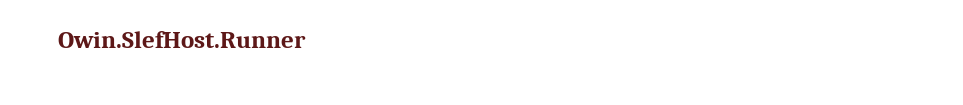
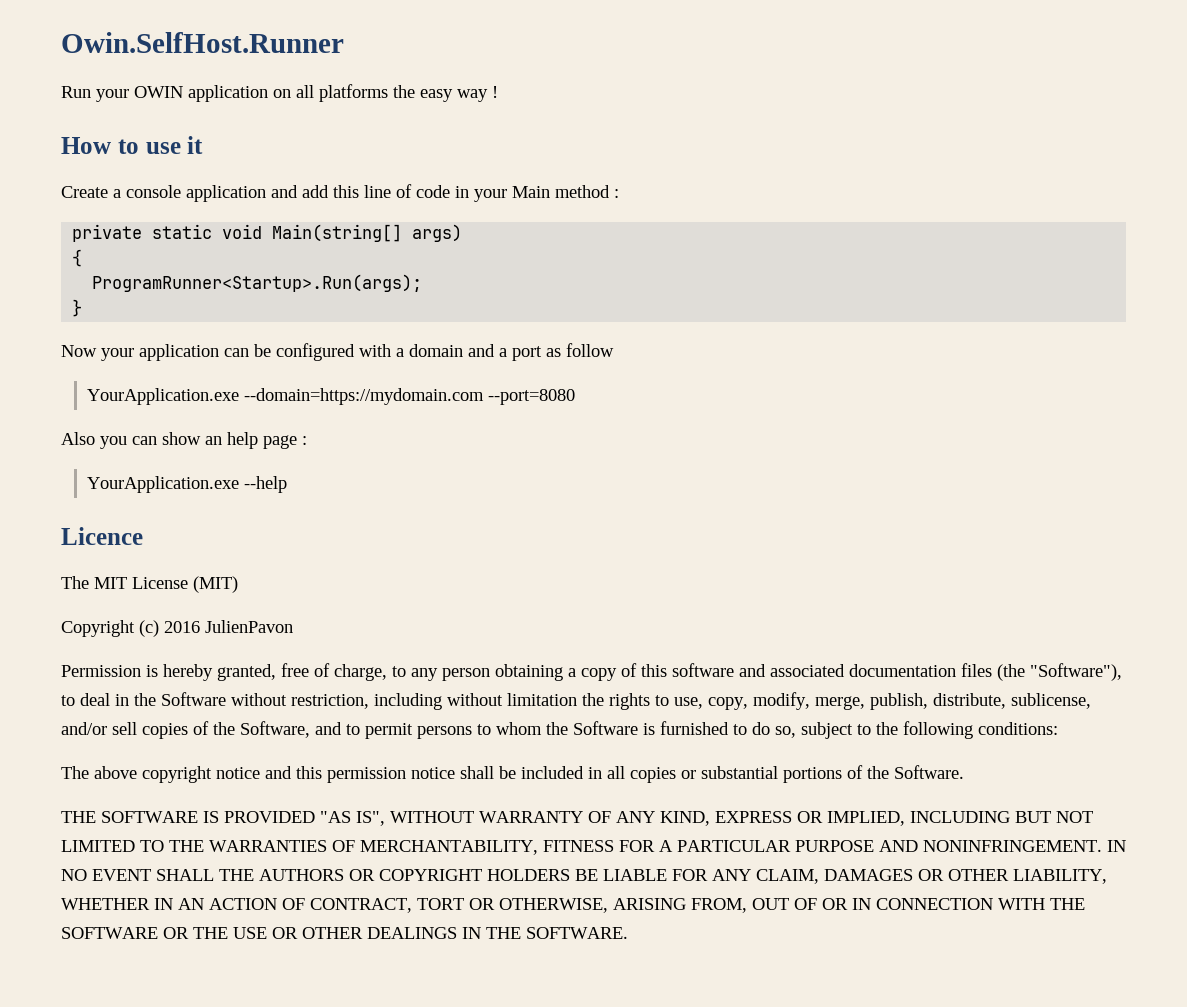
- Owin.SlefHost.Runner
+ Owin.SelfHost.Runner
+ Run your OWIN application on all platforms the easy way !
+ How to use it
+ Create a console application and add this line of code in your Main method :
+ private static void Main(string[] args)
+ {
+ ProgramRunner<Startup>.Run(args);
+ }
+ Now your application can be configured with a domain and a port as follow
+ YourApplication.exe --domain=https://mydomain.com --port=8080
+ Also you can show an help page :
+ YourApplication.exe --help
+ Licence
+ The MIT License (MIT)
+ Copyright (c) 2016 JulienPavon
+ Permission is hereby granted, free of charge, to any person obtaining a copy of this software and associated documentation files (the "Software"), to deal in the Software without restriction, including without limitation the rights to use, copy, modify, merge, publish, distribute, sublicense, and/or sell copies of the Software, and to permit persons to whom the Software is furnished to do so, subject to the following conditions:
+ The above copyright notice and this permission notice shall be included in all copies or substantial portions of the Software.
+ THE SOFTWARE IS PROVIDED "AS IS", WITHOUT WARRANTY OF ANY KIND, EXPRESS OR IMPLIED, INCLUDING BUT NOT LIMITED TO THE WARRANTIES OF MERCHANTABILITY, FITNESS FOR A PARTICULAR PURPOSE AND NONINFRINGEMENT. IN NO EVENT SHALL THE AUTHORS OR COPYRIGHT HOLDERS BE LIABLE FOR ANY CLAIM, DAMAGES OR OTHER LIABILITY, WHETHER IN AN ACTION OF CONTRACT, TORT OR OTHERWISE, ARISING FROM, OUT OF OR IN CONNECTION WITH THE SOFTWARE OR THE USE OR OTHER DEALINGS IN THE SOFTWARE.

